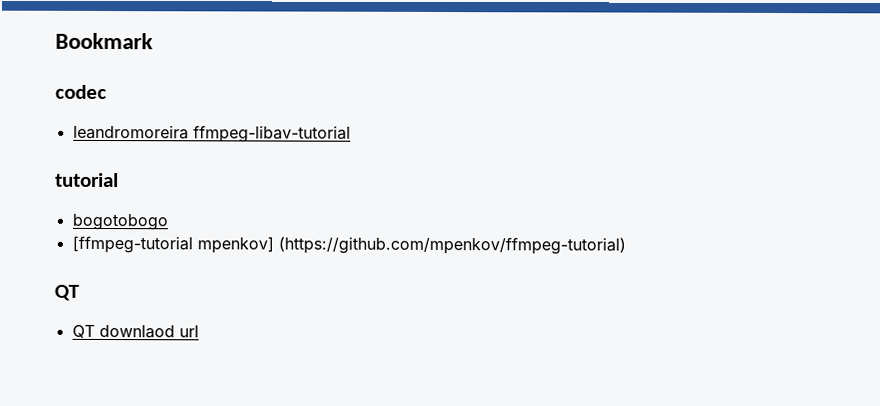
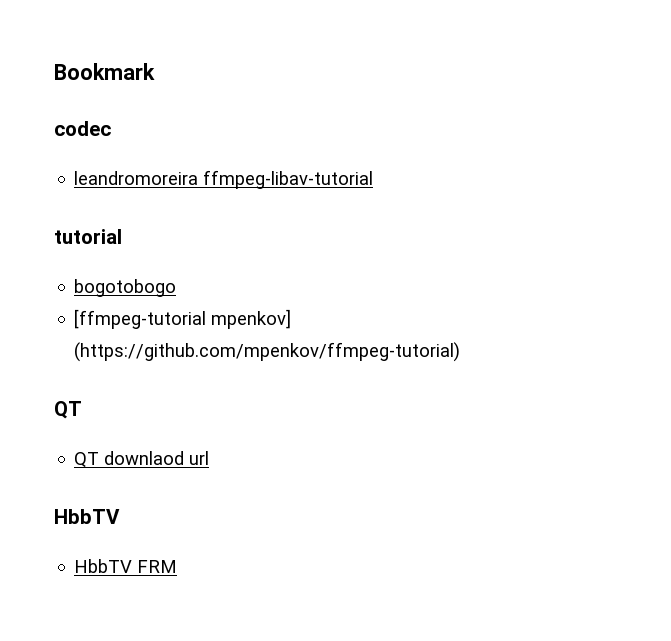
  QT downlaod url
+ HbbTV
+ HbbTV FRM

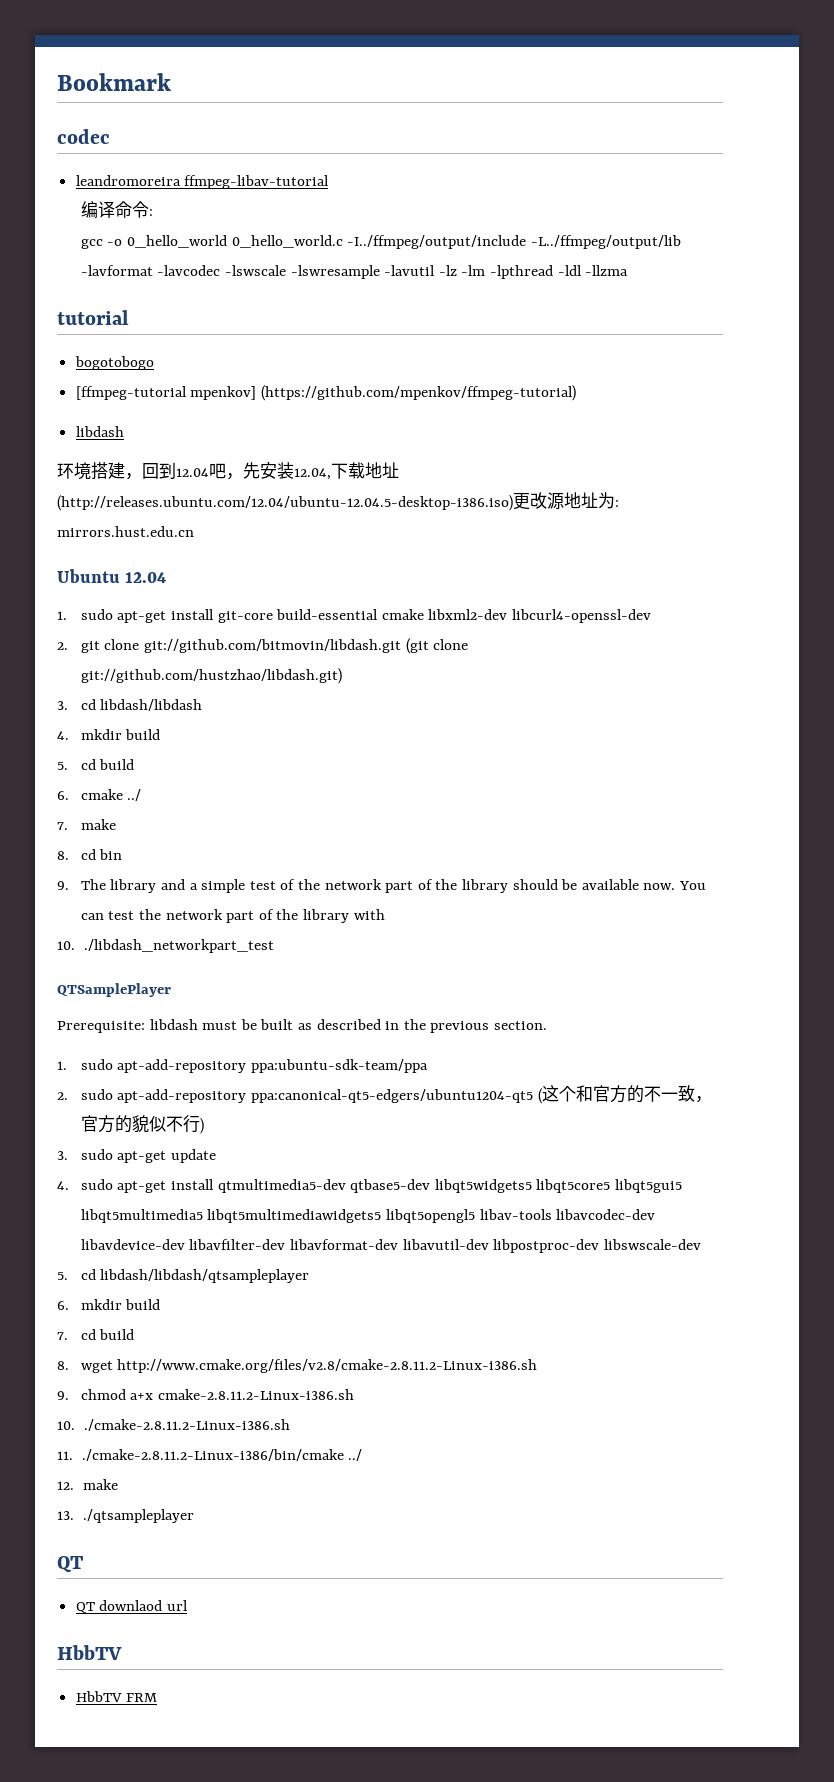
+ 编译命令:
+ gcc -o 0_hello_world 0_hello_world.c -I../ffmpeg/output/include -L../ffmpeg/output/lib -lavformat -lavcodec -lswscale -lswresample -lavutil -lz -lm -lpthread -ldl -llzma
  [ffmpeg-tutorial mpenkov] (https://github.com/mpenkov/ffmpeg-tutorial)
+ libdash
+ 环境搭建，回到12.04吧，先安装12.04,下载地址(http://releases.ubuntu.com/12.04/ubuntu-12.04.5-desktop-i386.iso)更改源地址为: mirrors.hust.edu.cn
+ Ubuntu 12.04
+ 1. sudo apt-get install git-core build-essential cmake libxml2-dev libcurl4-openssl-dev
+ 2. git clone git://github.com/bitmovin/libdash.git (git clone git://github.com/hustzhao/libdash.git)
+ 3. cd libdash/libdash
+ 4. mkdir build
+ 5. cd build
+ 6. cmake ../
+ 7. make
+ 8. cd bin
+ 9. The library and a simple test of the network part of the library should be available now. You can test the network part of the library with
+ 10. ./libdash_networkpart_test
+ QTSamplePlayer
+ Prerequisite: libdash must be built as described in the previous section.
+ 1. sudo apt-add-repository ppa:ubuntu-sdk-team/ppa
+ 2. sudo apt-add-repository ppa:canonical-qt5-edgers/ubuntu1204-qt5 (这个和官方的不一致，官方的貌似不行)
+ 3. sudo apt-get update
+ 4. sudo apt-get install qtmultimedia5-dev qtbase5-dev libqt5widgets5 libqt5core5 libqt5gui5 libqt5multimedia5 libqt5multimediawidgets5 libqt5opengl5 libav-tools libavcodec-dev libavdevice-dev libavfilter-dev libavformat-dev libavutil-dev libpostproc-dev libswscale-dev
+ 5. cd libdash/libdash/qtsampleplayer
+ 6. mkdir build
+ 7. cd build
+ 8. wget http://www.cmake.org/files/v2.8/cmake-2.8.11.2-Linux-i386.sh
+ 9. chmod a+x cmake-2.8.11.2-Linux-i386.sh
+ 10. ./cmake-2.8.11.2-Linux-i386.sh
+ 11. ./cmake-2.8.11.2-Linux-i386/bin/cmake ../
+ 12. make
+ 13. ./qtsampleplayer

